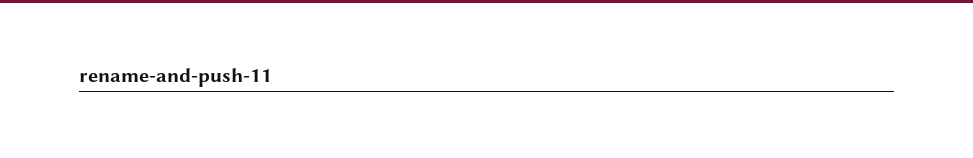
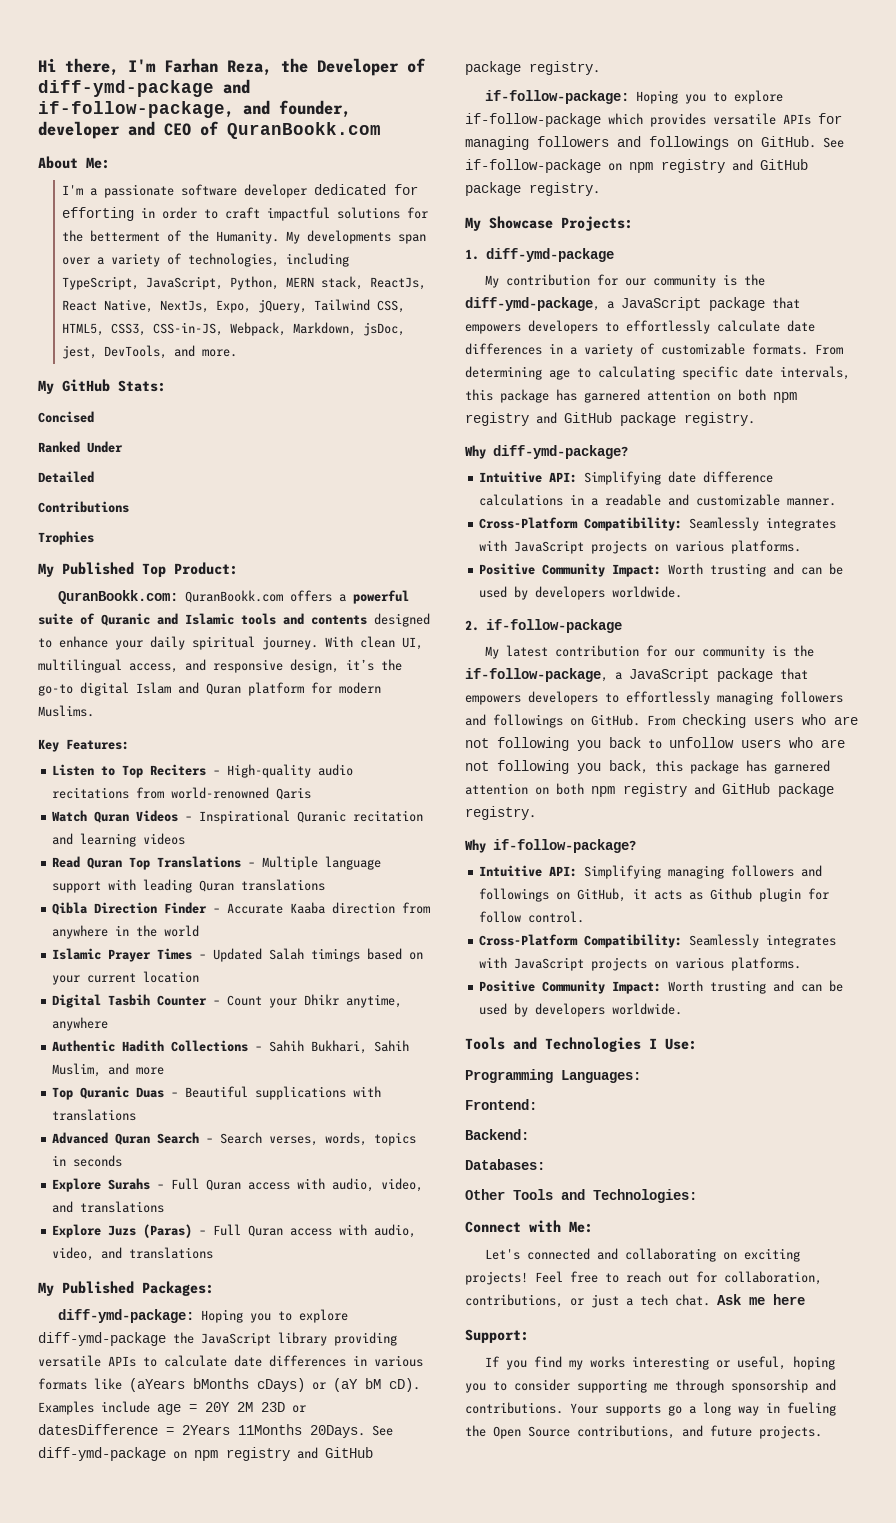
- rename-and-push-11
+ Hi there, I'm Farhan Reza, the Developer of diff-ymd-package and if-follow-package, and founder, developer and CEO of QuranBookk.com
+ About Me:
+ I'm a passionate software developer dedicated for efforting in order to craft impactful solutions for the betterment of the Humanity. My developments span over a variety of technologies, including TypeScript, JavaScript, Python, MERN stack, ReactJs, React Native, NextJs, Expo, jQuery, Tailwind CSS, HTML5, CSS3, CSS-in-JS, Webpack, Markdown, jsDoc, jest, DevTools, and more.
+ My GitHub Stats:
+ Concised
+ Ranked Under
+ Detailed
+ Contributions
+ Trophies
+ My Published Top Product:
+ QuranBookk.com: QuranBookk.com offers a powerful suite of Quranic and Islamic tools and contents designed to enhance your daily spiritual journey. With clean UI, multilingual access, and responsive design, it’s the go-to digital Islam and Quran platform for modern Muslims.
+ Key Features:
+ Listen to Top Reciters – High-quality audio recitations from world-renowned Qaris
+ Watch Quran Videos – Inspirational Quranic recitation and learning videos
+ Read Quran Top Translations – Multiple language support with leading Quran translations
+ Qibla Direction Finder – Accurate Kaaba direction from anywhere in the world
+ Islamic Prayer Times – Updated Salah timings based on your current location
+ Digital Tasbih Counter – Count your Dhikr anytime, anywhere
+ Authentic Hadith Collections – Sahih Bukhari, Sahih Muslim, and more
+ Top Quranic Duas – Beautiful supplications with translations
+ Advanced Quran Search – Search verses, words, topics in seconds
+ Explore Surahs – Full Quran access with audio, video, and translations
+ Explore Juzs (Paras) – Full Quran access with audio, video, and translations
+ My Published Packages:
+ diff-ymd-package: Hoping you to explore diff-ymd-package the JavaScript library providing versatile APIs to calculate date differences in various formats like (aYears bMonths cDays) or (aY bM cD). Examples include age = 20Y 2M 23D or datesDifference = 2Years 11Months 20Days. See diff-ymd-package on npm registry and GitHub package registry.
+ if-follow-package: Hoping you to explore if-follow-package which provides versatile APIs for managing followers and followings on GitHub. See if-follow-package on npm registry and GitHub package registry.
+ My Showcase Projects:
+ 1. diff-ymd-package
+ My contribution for our community is the diff-ymd-package, a JavaScript package that empowers developers to effortlessly calculate date differences in a variety of customizable formats. From determining age to calculating specific date intervals, this package has garnered attention on both npm registry and GitHub package registry.
+ Why diff-ymd-package?
+ Intuitive API: Simplifying date difference calculations in a readable and customizable manner.
+ Cross-Platform Compatibility: Seamlessly integrates with JavaScript projects on various platforms.
+ Positive Community Impact: Worth trusting and can be used by developers worldwide.
+ 2. if-follow-package
+ My latest contribution for our community is the if-follow-package, a JavaScript package that empowers developers to effortlessly managing followers and followings on GitHub. From checking users who are not following you back to unfollow users who are not following you back, this package has garnered attention on both npm registry and GitHub package registry.
+ Why if-follow-package?
+ Intuitive API: Simplifying managing followers and followings on GitHub, it acts as Github plugin for follow control.
+ Cross-Platform Compatibility: Seamlessly integrates with JavaScript projects on various platforms.
+ Positive Community Impact: Worth trusting and can be used by developers worldwide.
+ Tools and Technologies I Use:
+ Programming Languages:
+ Frontend:
+ Backend:
+ Databases:
+ Other Tools and Technologies:
+ Connect with Me:
+ Let's connected and collaborating on exciting projects! Feel free to reach out for collaboration, contributions, or just a tech chat. Ask me here
+ Support:
+ If you find my works interesting or useful, hoping you to consider supporting me through sponsorship and contributions. Your supports go a long way in fueling the Open Source contributions, and future projects.

